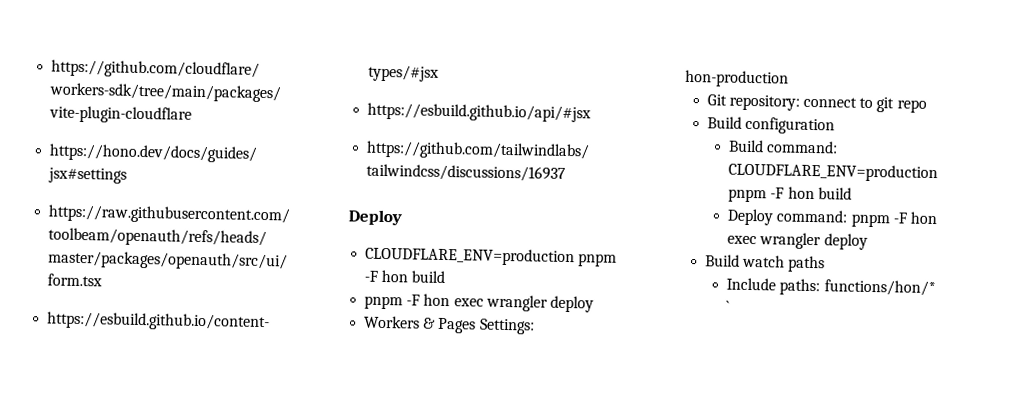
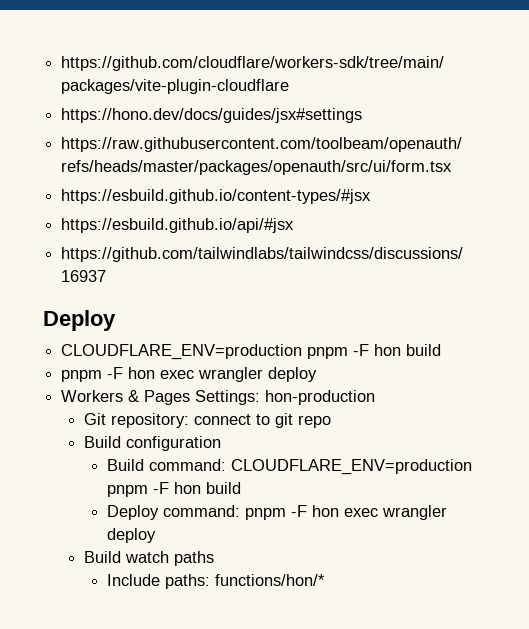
- Include paths: functions/hon/* `
+ Include paths: functions/hon/*

